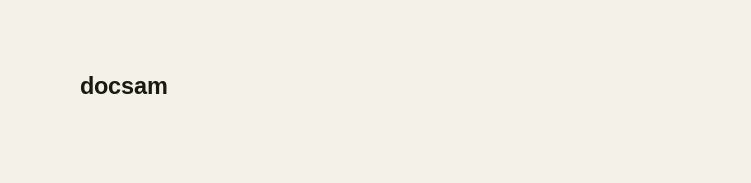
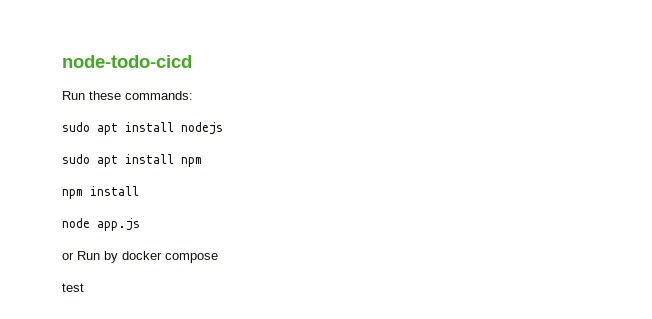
- docsam
+ node-todo-cicd
+ Run these commands:
+ sudo apt install nodejs
+ sudo apt install npm
+ npm install
+ node app.js
+ or Run by docker compose
+ test

